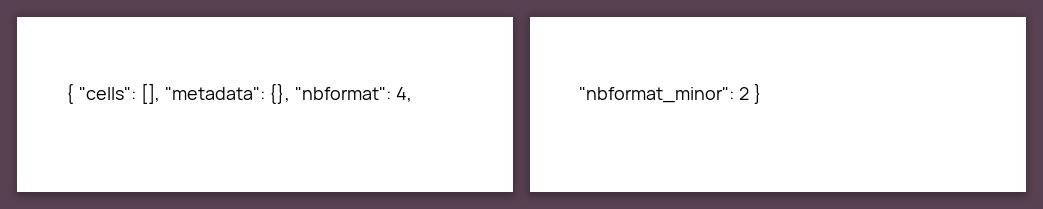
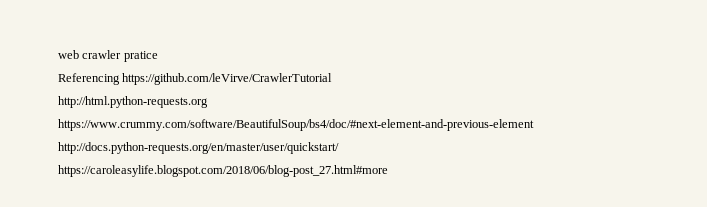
- { "cells": [], "metadata": {}, "nbformat": 4, "nbformat_minor": 2 }
+ web crawler pratice
+ Referencing https://github.com/leVirve/CrawlerTutorial
+ http://html.python-requests.org
+ https://www.crummy.com/software/BeautifulSoup/bs4/doc/#next-element-and-previous-element
+ http://docs.python-requests.org/en/master/user/quickstart/
+ https://caroleasylife.blogspot.com/2018/06/blog-post_27.html#more

